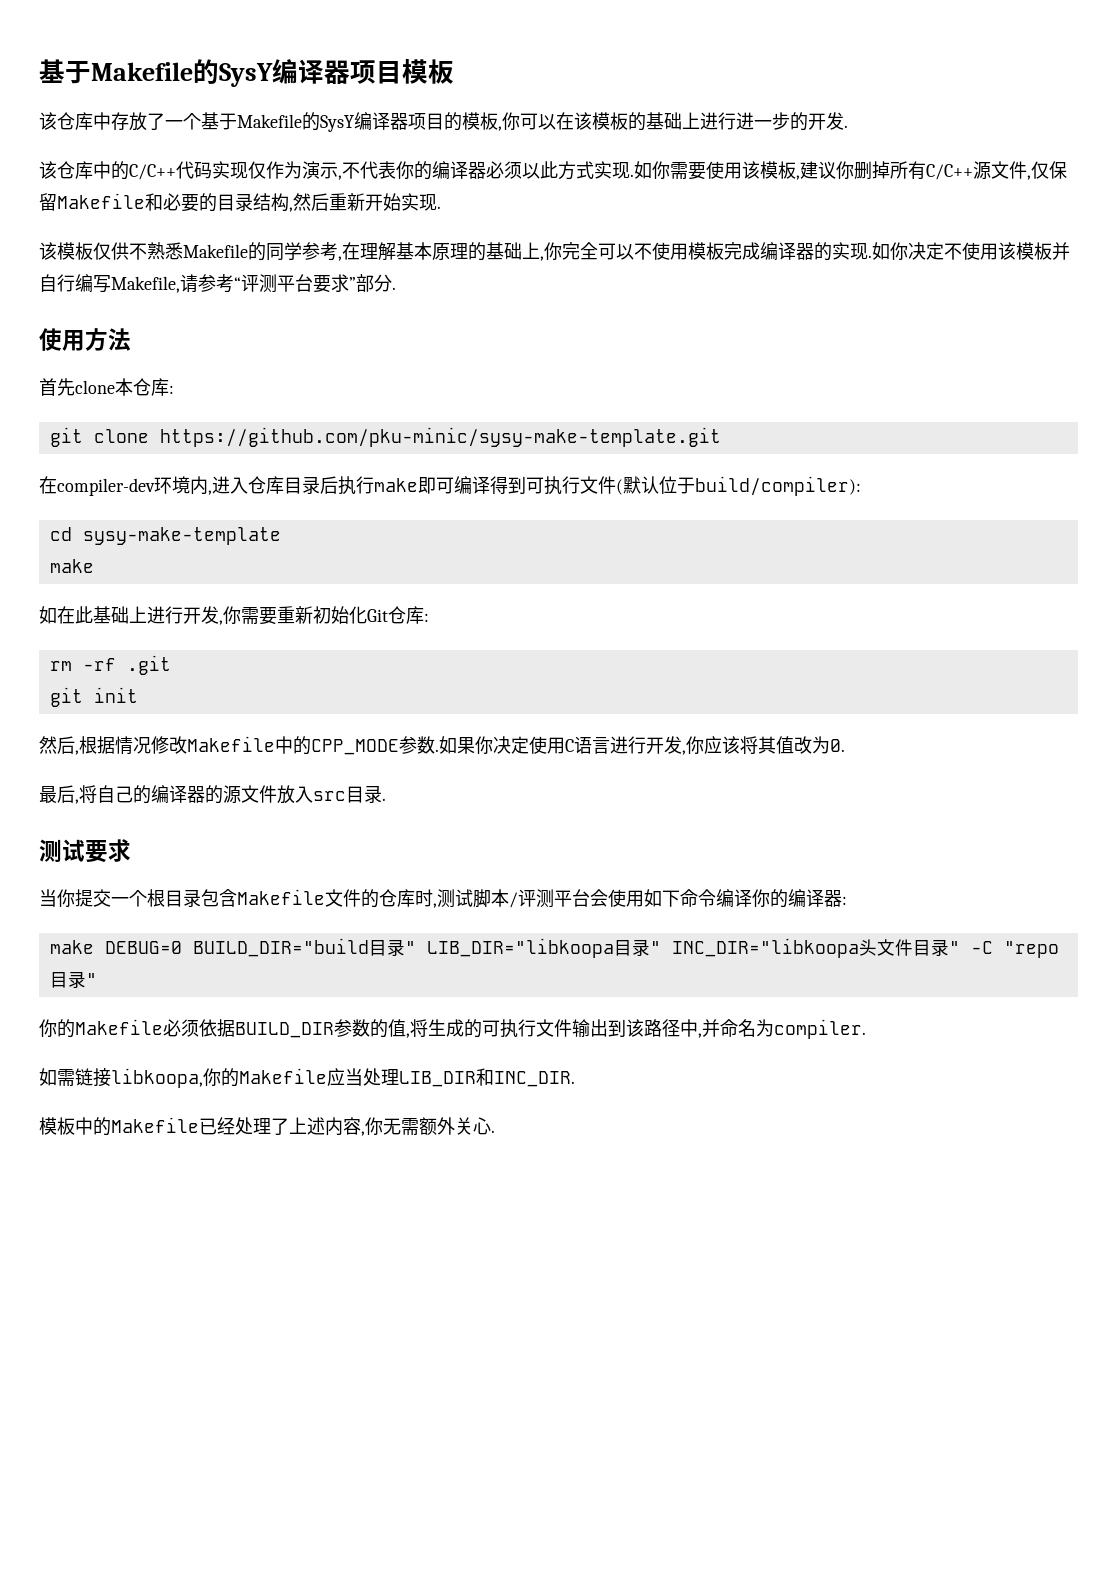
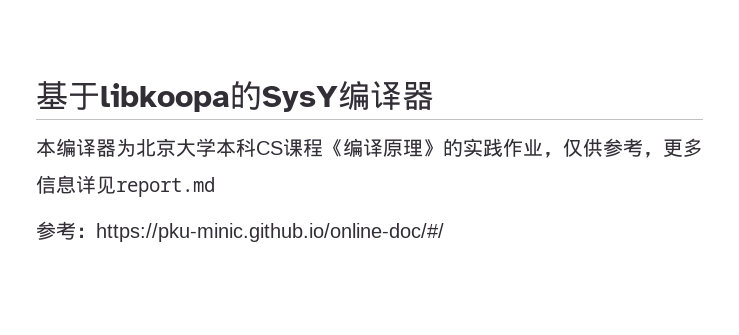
- 基于Makefile的SysY编译器项目模板
- 该仓库中存放了一个基于Makefile的SysY编译器项目的模板,你可以在该模板的基础上进行进一步的开发.
- 该仓库中的C/C++代码实现仅作为演示,不代表你的编译器必须以此方式实现.如你需要使用该模板,建议你删掉所有C/C++源文件,仅保留Makefile和必要的目录结构,然后重新开始实现.
- 该模板仅供不熟悉Makefile的同学参考,在理解基本原理的基础上,你完全可以不使用模板完成编译器的实现.如你决定不使用该模板并自行编写Makefile,请参考“评测平台要求”部分.
- 使用方法
- 首先clone本仓库:
- git clone https://github.com/pku-minic/sysy-make-template.git
- 在compiler-dev环境内,进入仓库目录后执行make即可编译得到可执行文件(默认位于build/compiler):
- cd sysy-make-template
- make
- 如在此基础上进行开发,你需要重新初始化Git仓库:
- rm -rf .git
- git init
- 然后,根据情况修改Makefile中的CPP_MODE参数.如果你决定使用C语言进行开发,你应该将其值改为0.
- 最后,将自己的编译器的源文件放入src目录.
- 测试要求
- 当你提交一个根目录包含Makefile文件的仓库时,测试脚本/评测平台会使用如下命令编译你的编译器:
- make DEBUG=0 BUILD_DIR="build目录" LIB_DIR="libkoopa目录" INC_DIR="libkoopa头文件目录" -C "repo目录"
- 你的Makefile必须依据BUILD_DIR参数的值,将生成的可执行文件输出到该路径中,并命名为compiler.
- 如需链接libkoopa,你的Makefile应当处理LIB_DIR和INC_DIR.
- 模板中的Makefile已经处理了上述内容,你无需额外关心.
+ 基于libkoopa的SysY编译器
+ 本编译器为北京大学本科CS课程《编译原理》的实践作业，仅供参考，更多信息详见report.md
+ 参考：https://pku-minic.github.io/online-doc/#/

